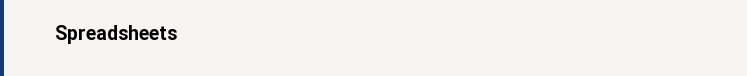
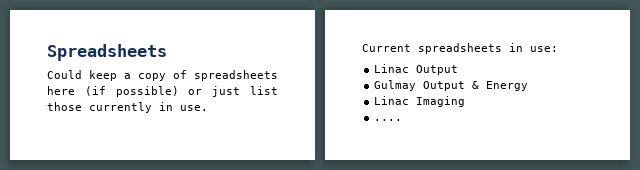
+ Could keep a copy of spreadsheets here (if possible) or just list those currently in use.
+ Current spreadsheets in use:
+ Linac Output
+ Gulmay Output & Energy
+ Linac Imaging
+ ....

